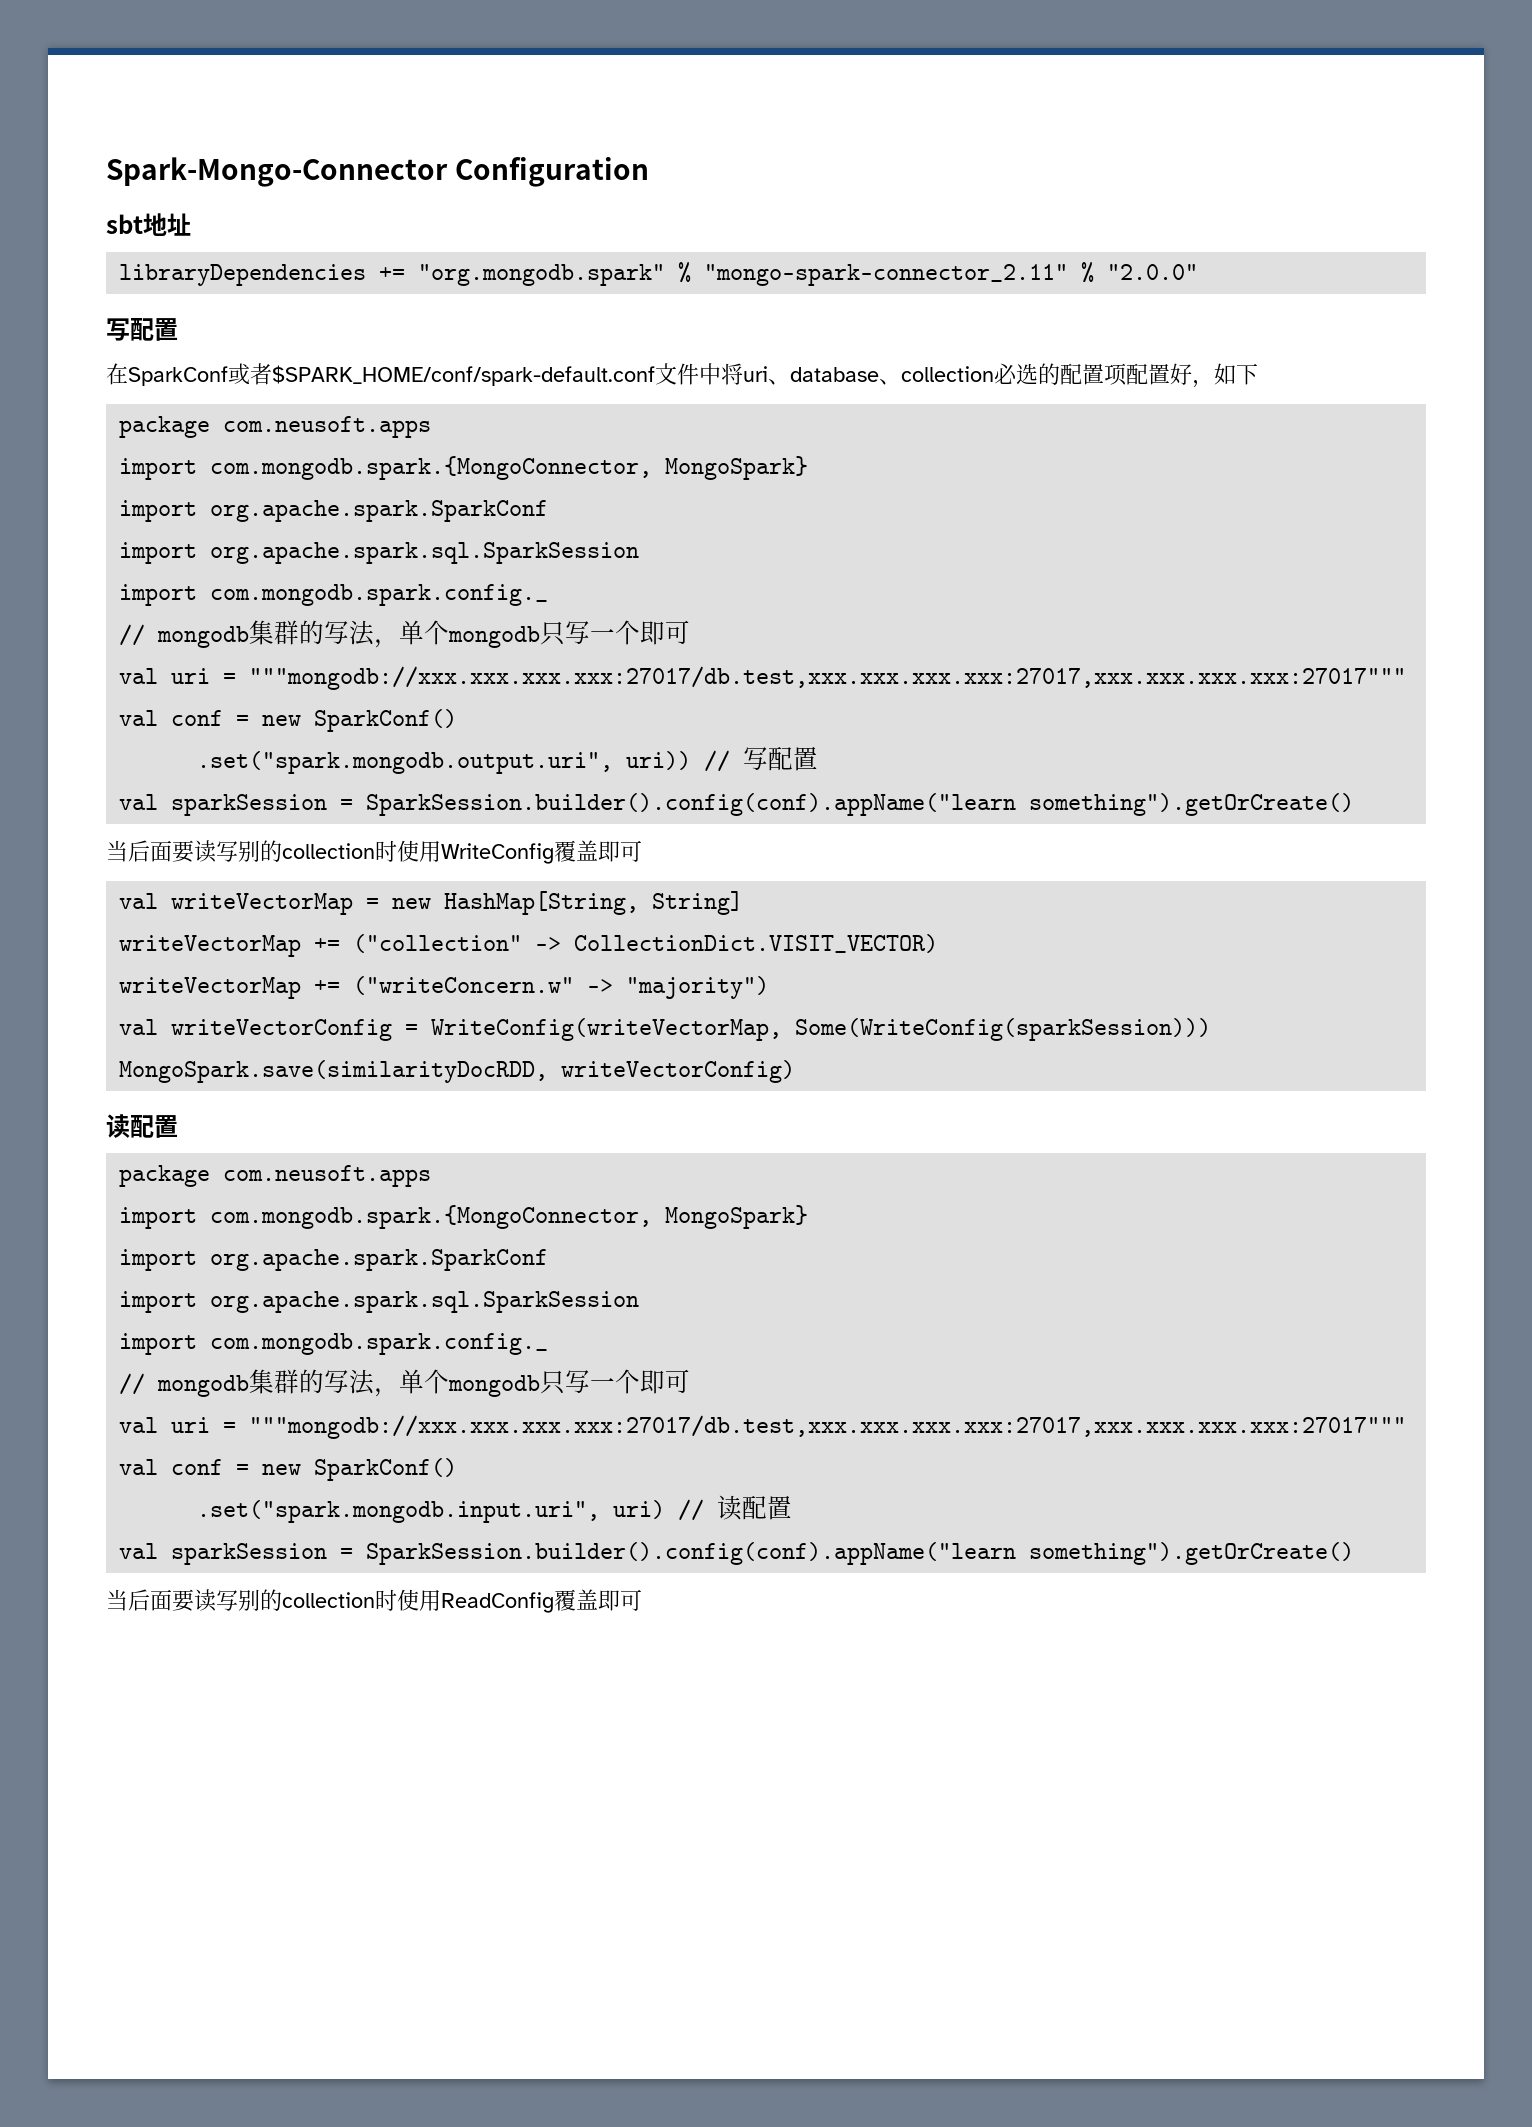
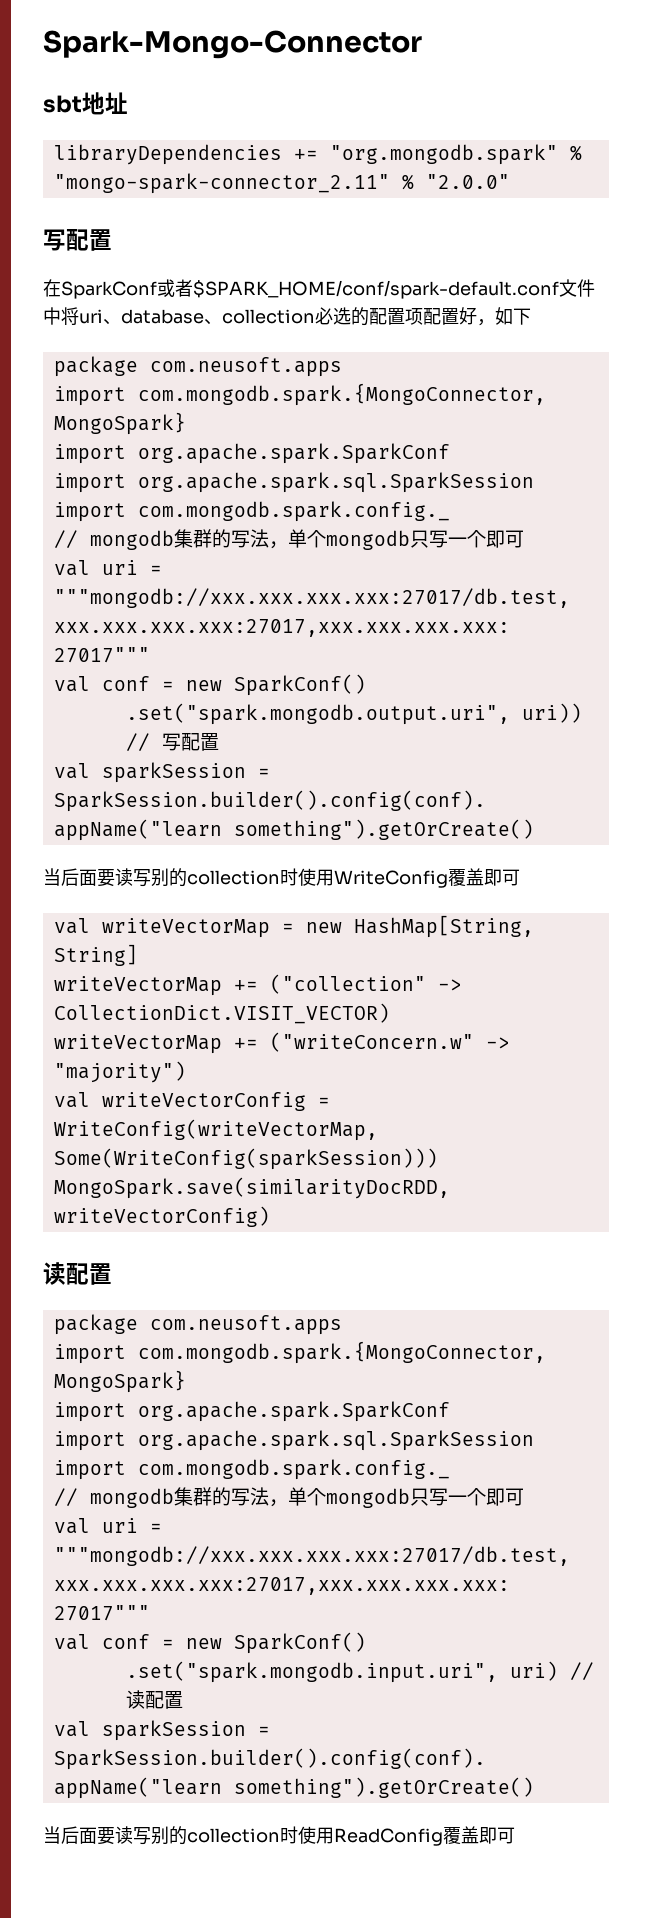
- Spark-Mongo-Connector Configuration
+ Spark-Mongo-Connector

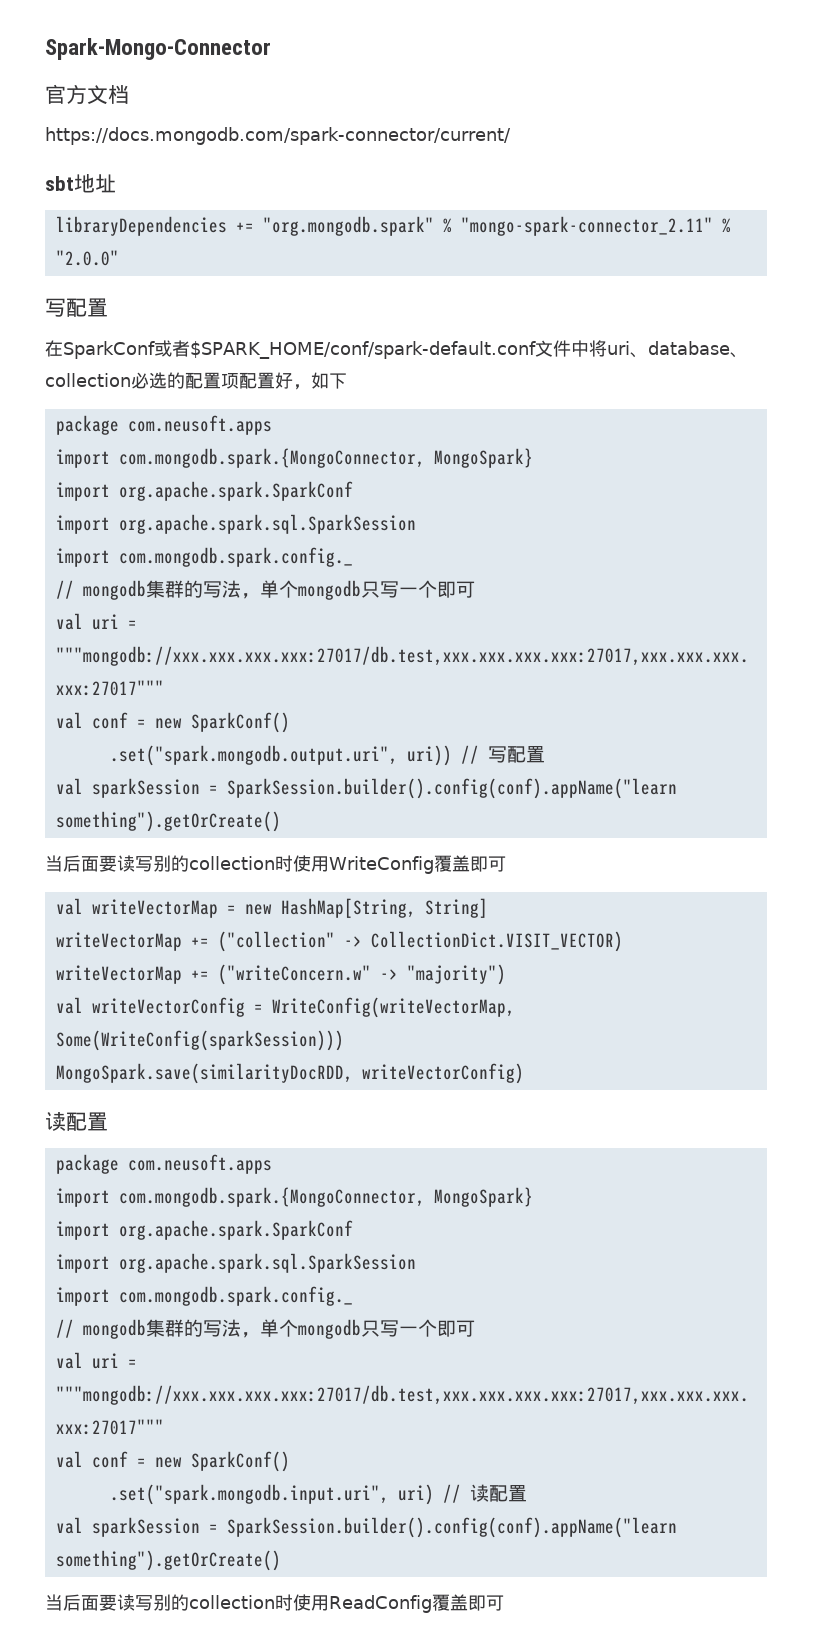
+ 官方文档
+ https://docs.mongodb.com/spark-connector/current/

